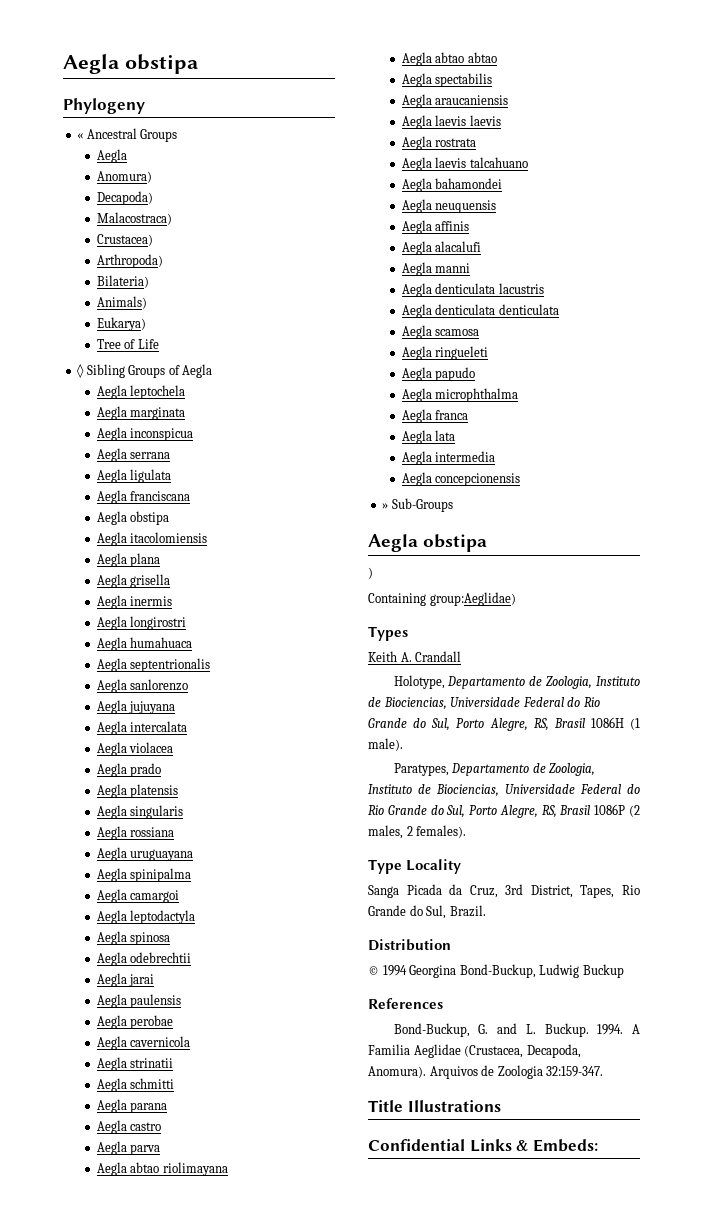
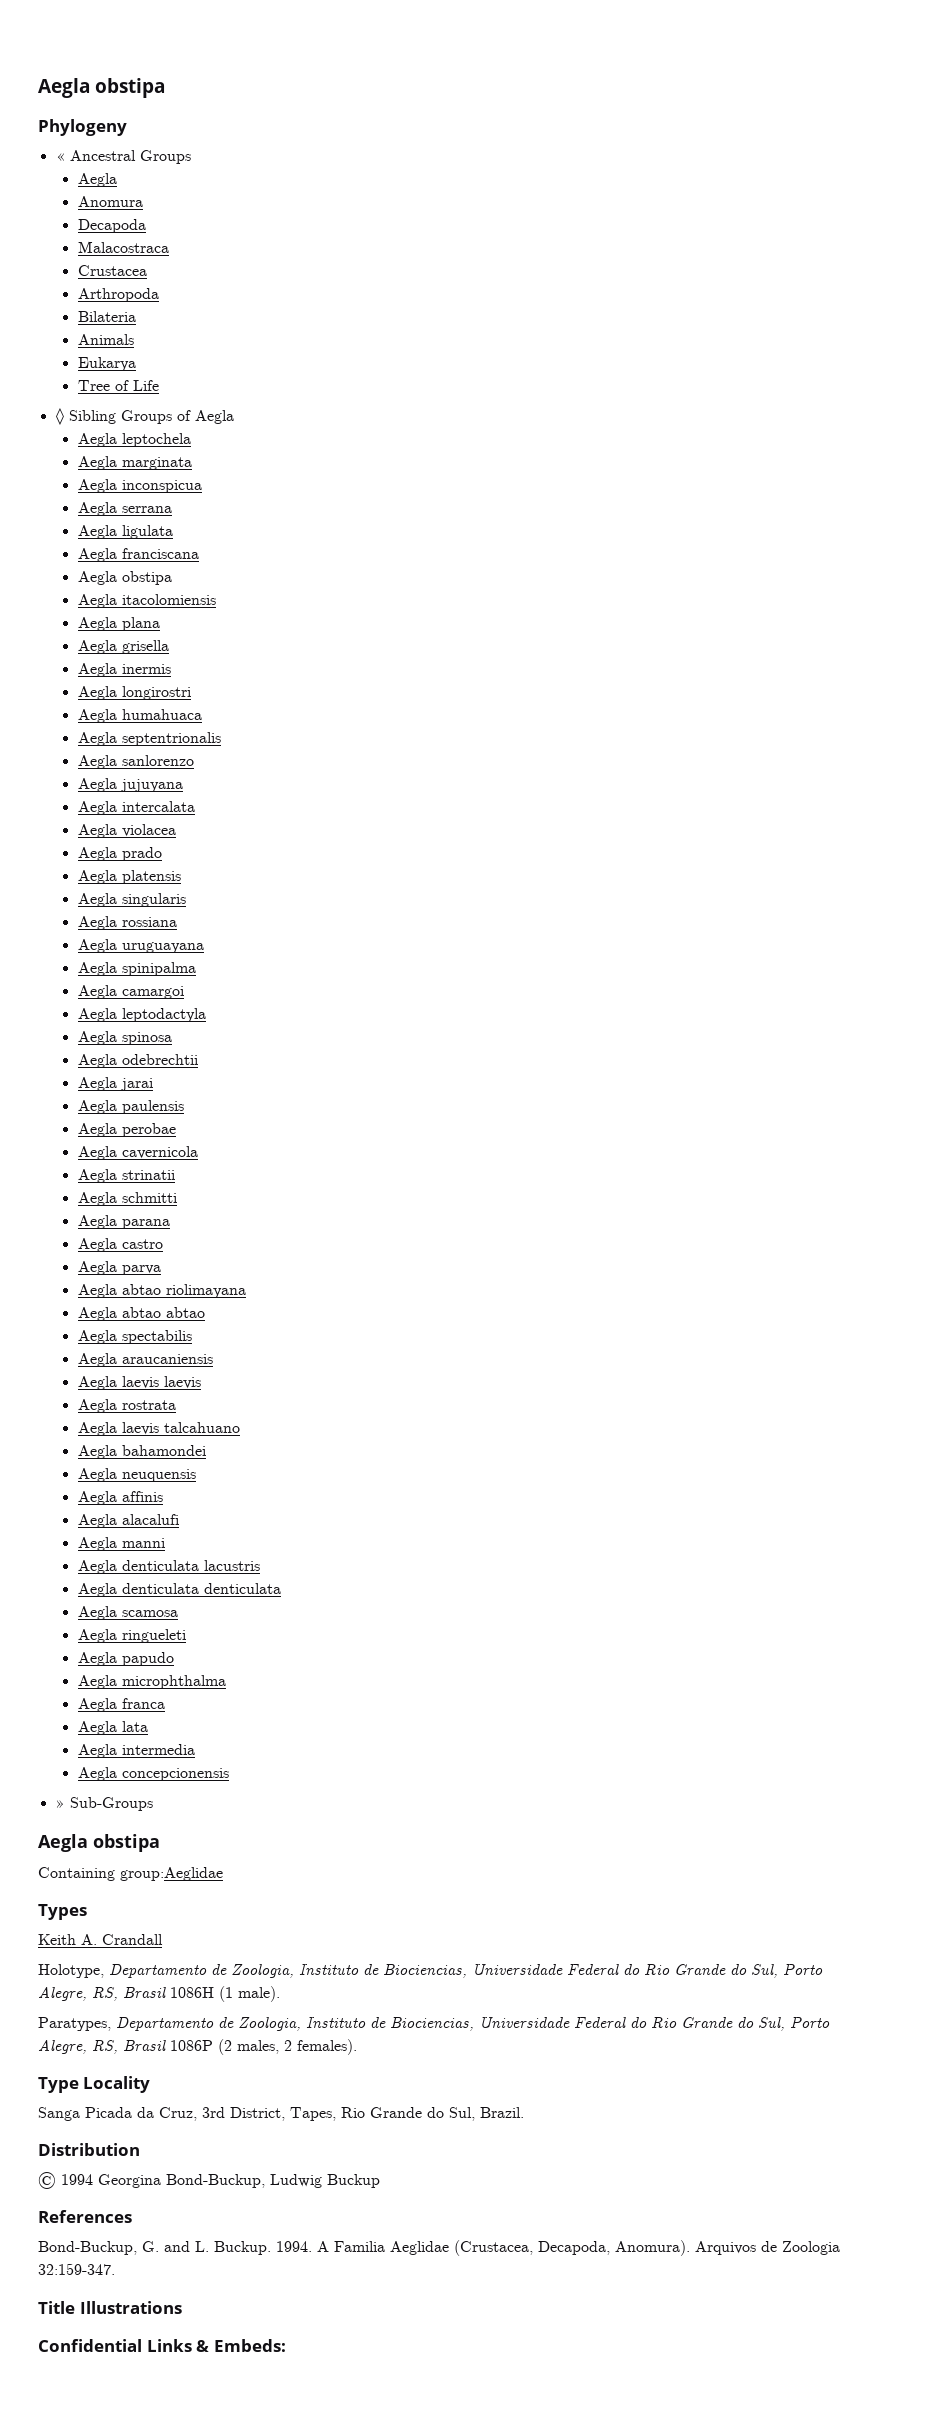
- Anomura)
- Decapoda)
- Malacostraca)
- Crustacea)
- Arthropoda)
- Bilateria)
- Animals)
- Eukarya)
+ Anomura
+ Decapoda
+ Malacostraca
+ Crustacea
+ Arthropoda
+ Bilateria
+ Animals
+ Eukarya
- )
- Containing group:Aeglidae)
+ Containing group:Aeglidae

